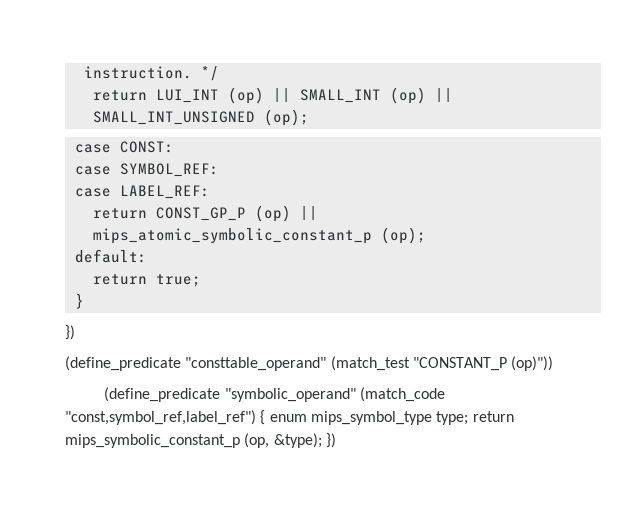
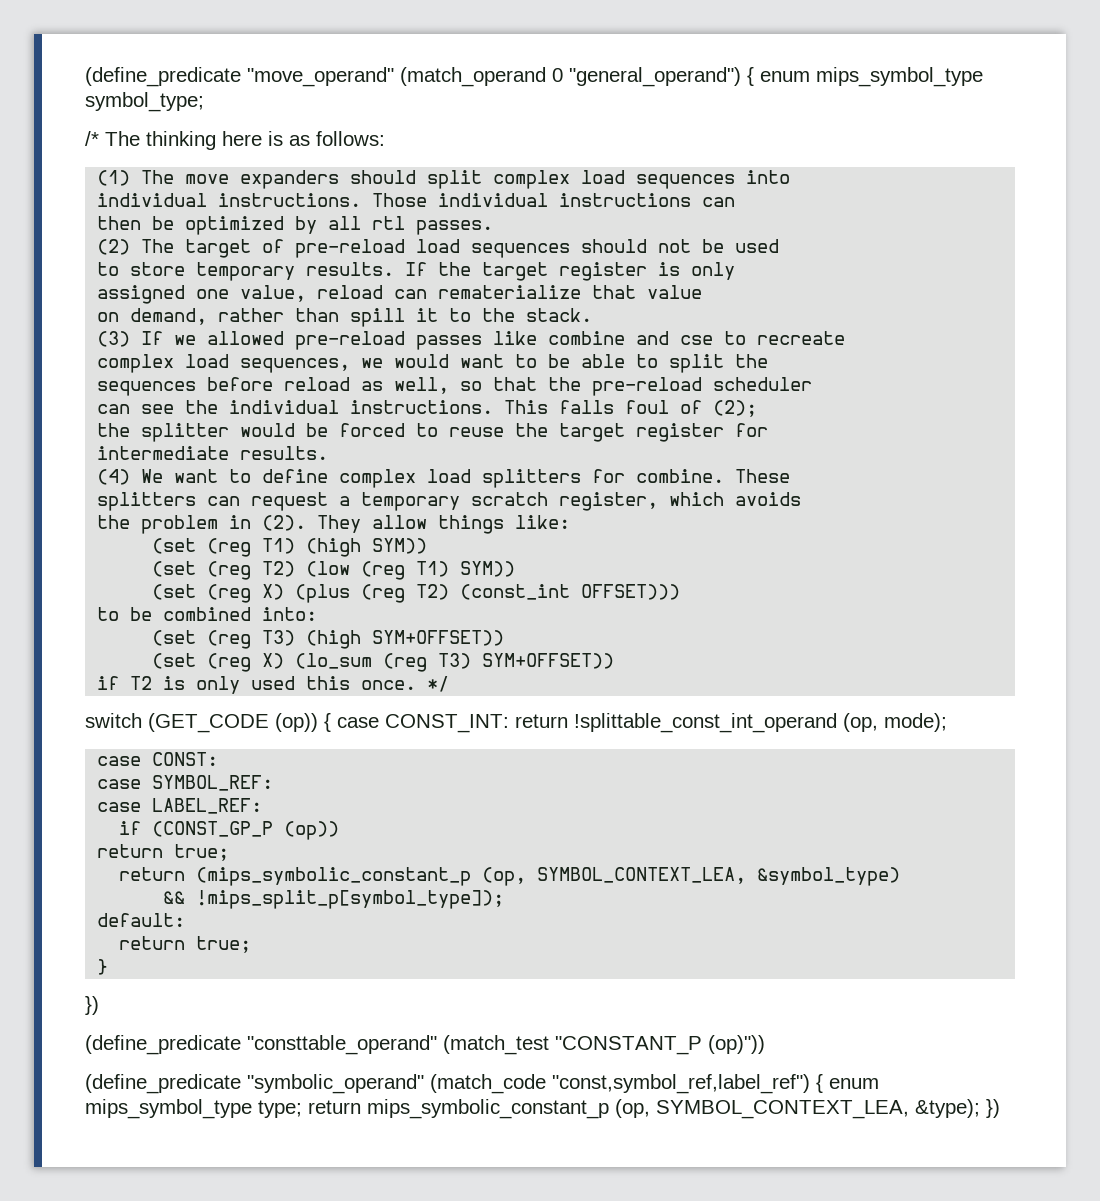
- instruction. */
- return LUI_INT (op) || SMALL_INT (op) || SMALL_INT_UNSIGNED (op);
+ (define_predicate "move_operand" (match_operand 0 "general_operand") { enum mips_symbol_type symbol_type;
+ /* The thinking here is as follows:
+ (1) The move expanders should split complex load sequences into
+ individual instructions. Those individual instructions can
+ then be optimized by all rtl passes.
+ (2) The target of pre-reload load sequences should not be used
+ to store temporary results. If the target register is only
+ assigned one value, reload can rematerialize that value
+ on demand, rather than spill it to the stack.
+ (3) If we allowed pre-reload passes like combine and cse to recreate
+ complex load sequences, we would want to be able to split the
+ sequences before reload as well, so that the pre-reload scheduler
+ can see the individual instructions. This falls foul of (2);
+ the splitter would be forced to reuse the target register for
+ intermediate results.
+ (4) We want to define complex load splitters for combine. These
+ splitters can request a temporary scratch register, which avoids
+ the problem in (2). They allow things like:
+ (set (reg T1) (high SYM))
+ (set (reg T2) (low (reg T1) SYM))
+ (set (reg X) (plus (reg T2) (const_int OFFSET)))
+ to be combined into:
+ (set (reg T3) (high SYM+OFFSET))
+ (set (reg X) (lo_sum (reg T3) SYM+OFFSET))
+ if T2 is only used this once. */
+ switch (GET_CODE (op)) { case CONST_INT: return !splittable_const_int_operand (op, mode);
- return CONST_GP_P (op) || mips_atomic_symbolic_constant_p (op);
+ if (CONST_GP_P (op))
+ return true;
+ return (mips_symbolic_constant_p (op, SYMBOL_CONTEXT_LEA, &symbol_type)
+ && !mips_split_p[symbol_type]);
- (define_predicate "symbolic_operand" (match_code "const,symbol_ref,label_ref") { enum mips_symbol_type type; return mips_symbolic_constant_p (op, &type); })
+ (define_predicate "symbolic_operand" (match_code "const,symbol_ref,label_ref") { enum mips_symbol_type type; return mips_symbolic_constant_p (op, SYMBOL_CONTEXT_LEA, &type); })

